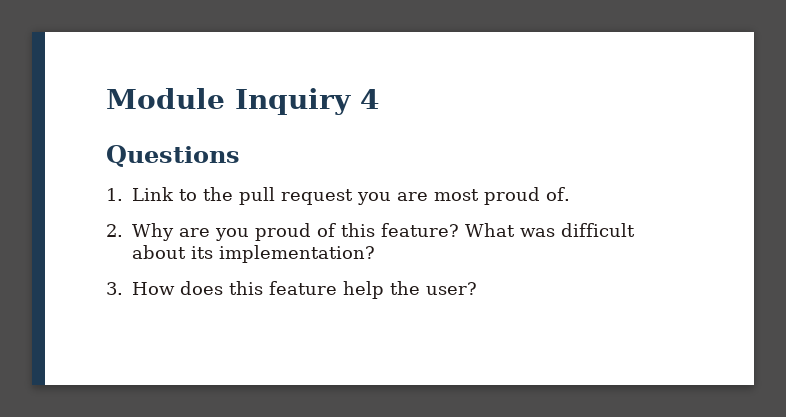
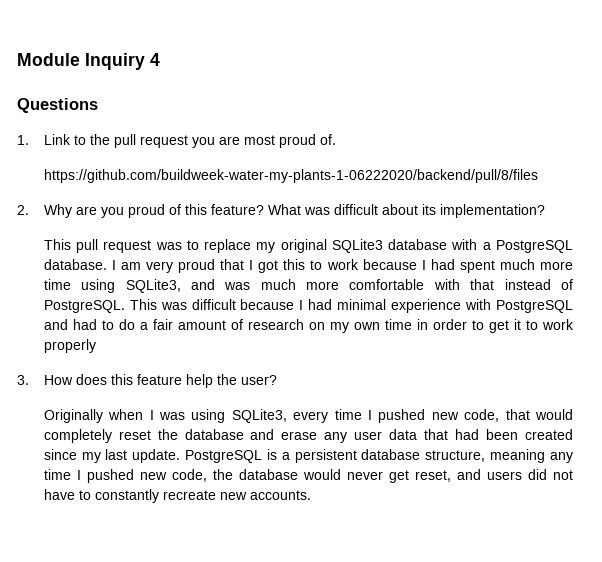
+ https://github.com/buildweek-water-my-plants-1-06222020/backend/pull/8/files
+ This pull request was to replace my original SQLite3 database with a PostgreSQL database. I am very proud that I got this to work because I had spent much more time using SQLite3, and was much more comfortable with that instead of PostgreSQL. This was difficult because I had minimal experience with PostgreSQL and had to do a fair amount of research on my own time in order to get it to work properly
+ Originally when I was using SQLite3, every time I pushed new code, that would completely reset the database and erase any user data that had been created since my last update. PostgreSQL is a persistent database structure, meaning any time I pushed new code, the database would never get reset, and users did not have to constantly recreate new accounts.

